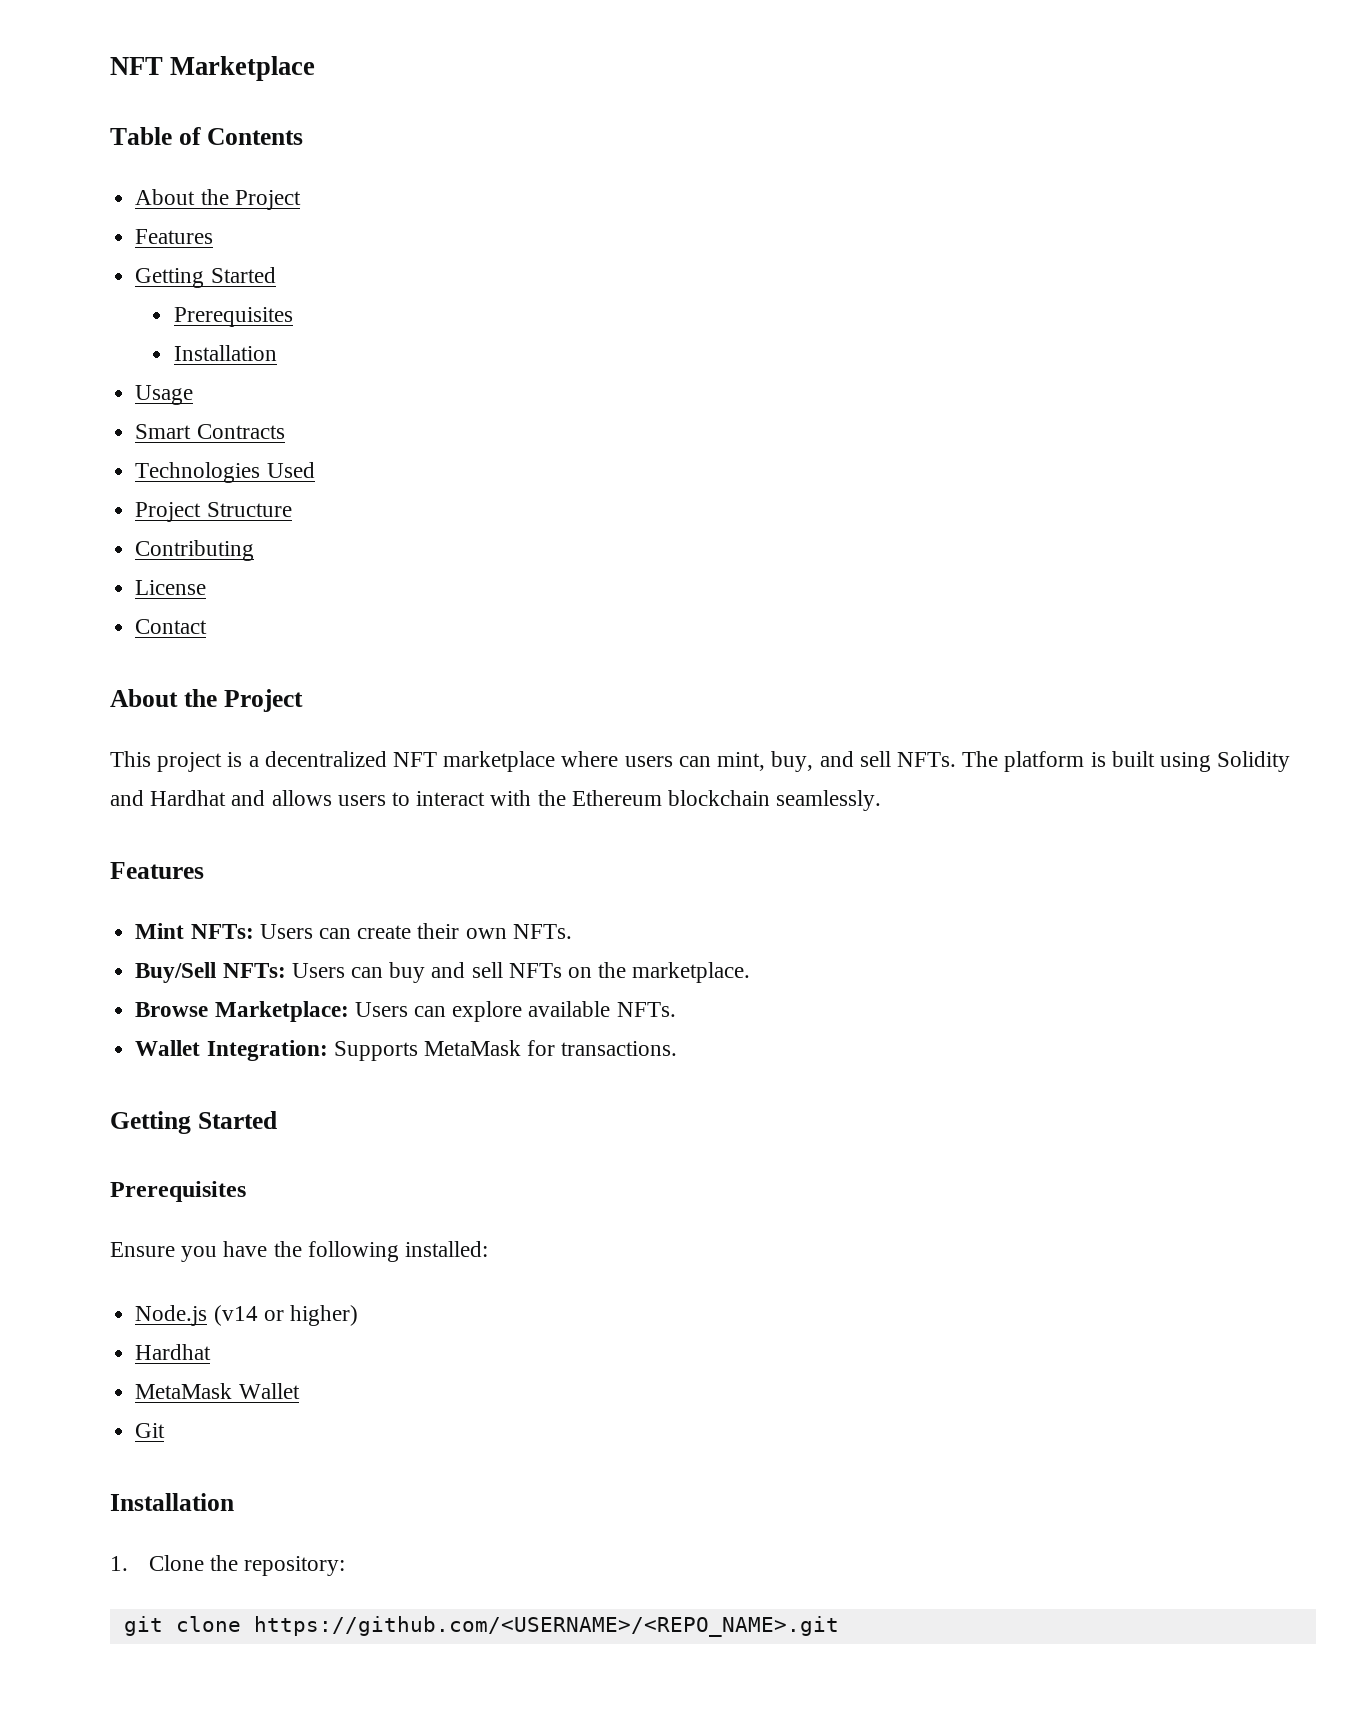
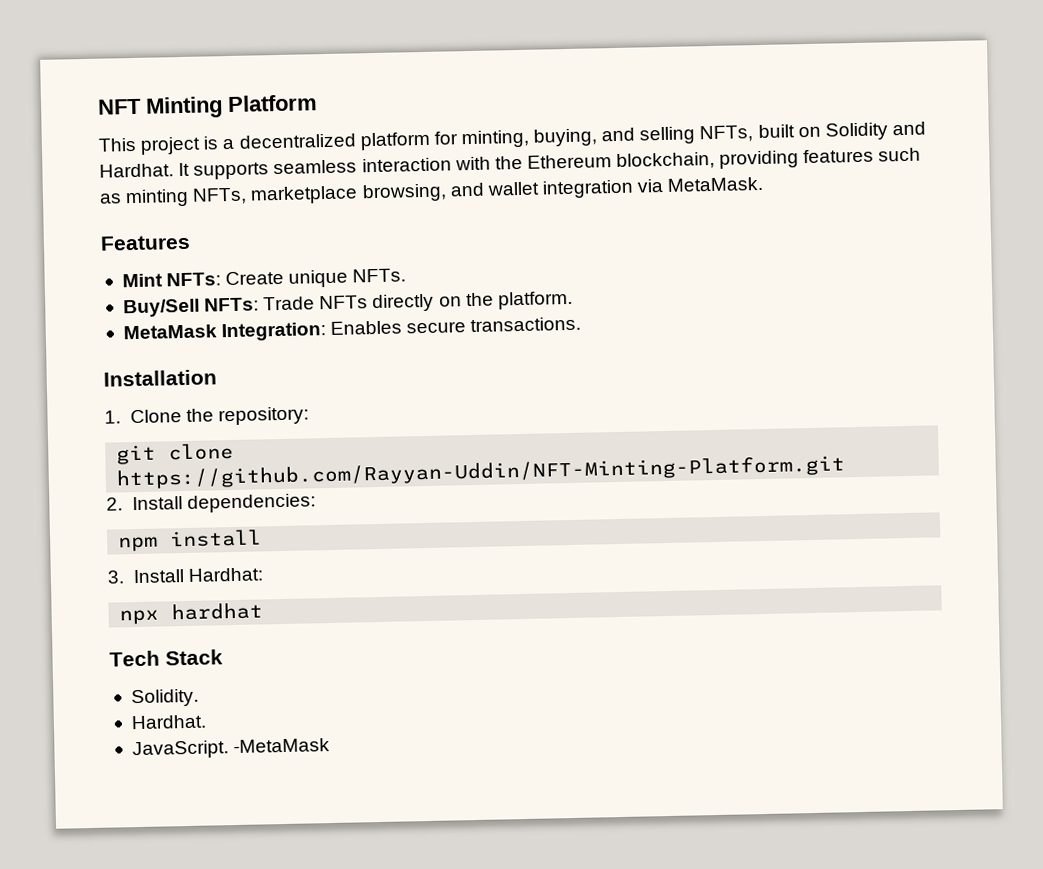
- NFT Marketplace
- Table of Contents
- About the Project
- Features
- Getting Started
- Prerequisites
- Installation
- Usage
- Smart Contracts
- Technologies Used
- Project Structure
- Contributing
- License
- Contact
- About the Project
+ NFT Minting Platform
- This project is a decentralized NFT marketplace where users can mint, buy, and sell NFTs. The platform is built using Solidity and Hardhat and allows users to interact with the Ethereum blockchain seamlessly.
+ This project is a decentralized platform for minting, buying, and selling NFTs, built on Solidity and Hardhat. It supports seamless interaction with the Ethereum blockchain, providing features such as minting NFTs, marketplace browsing, and wallet integration via MetaMask.
  Features
- Mint NFTs: Users can create their own NFTs.
- Buy/Sell NFTs: Users can buy and sell NFTs on the marketplace.
- Browse Marketplace: Users can explore available NFTs.
- Wallet Integration: Supports MetaMask for transactions.
- Getting Started
- Prerequisites
- Ensure you have the following installed:
- Node.js (v14 or higher)
- Hardhat
- MetaMask Wallet
- Git
+ Mint NFTs: Create unique NFTs.
+ Buy/Sell NFTs: Trade NFTs directly on the platform.
+ MetaMask Integration: Enables secure transactions.
- git clone https://github.com/<USERNAME>/<REPO_NAME>.git
+ git clone https://github.com/Rayyan-Uddin/NFT-Minting-Platform.git
+ 2. Install dependencies:
+ npm install
+ 3. Install Hardhat:
+ npx hardhat
+ Tech Stack
+ Solidity.
+ Hardhat.
+ JavaScript. -MetaMask

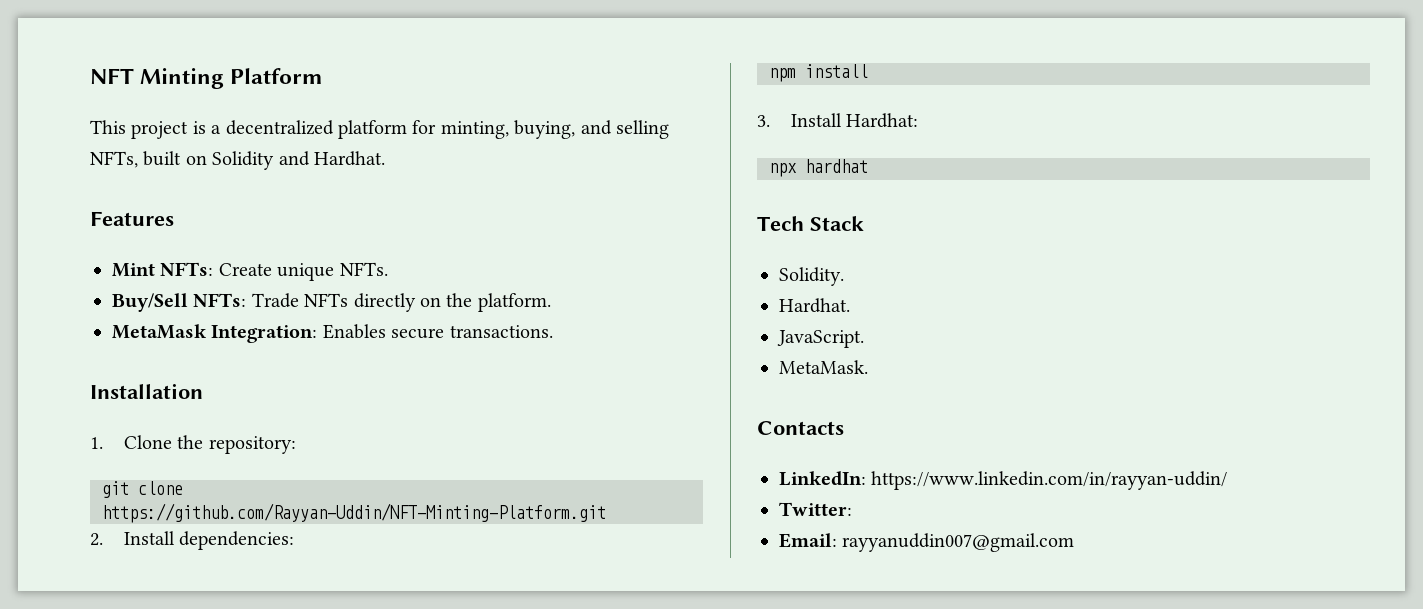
- It supports seamless interaction with the Ethereum blockchain, providing features such as minting NFTs, marketplace browsing, and wallet integration via MetaMask.
- JavaScript. -MetaMask
+ JavaScript.
+ MetaMask.
+ Contacts
+ LinkedIn: https://www.linkedin.com/in/rayyan-uddin/
+ Twitter:
+ Email: rayyanuddin007@gmail.com

